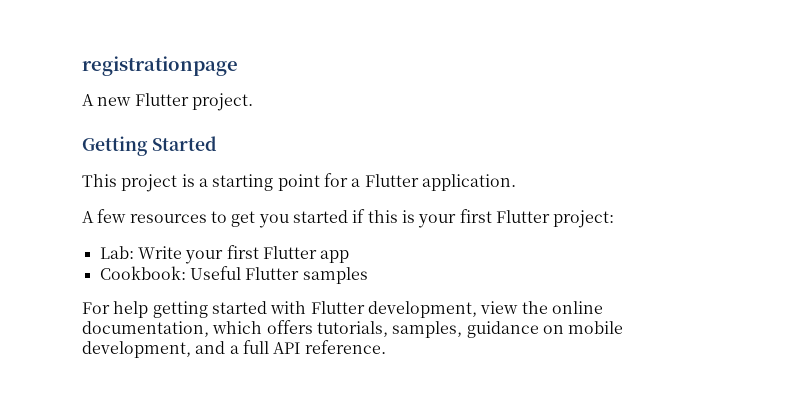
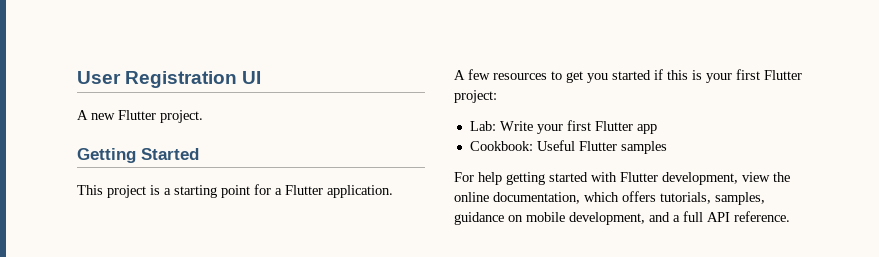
- registrationpage
+ User Registration UI

